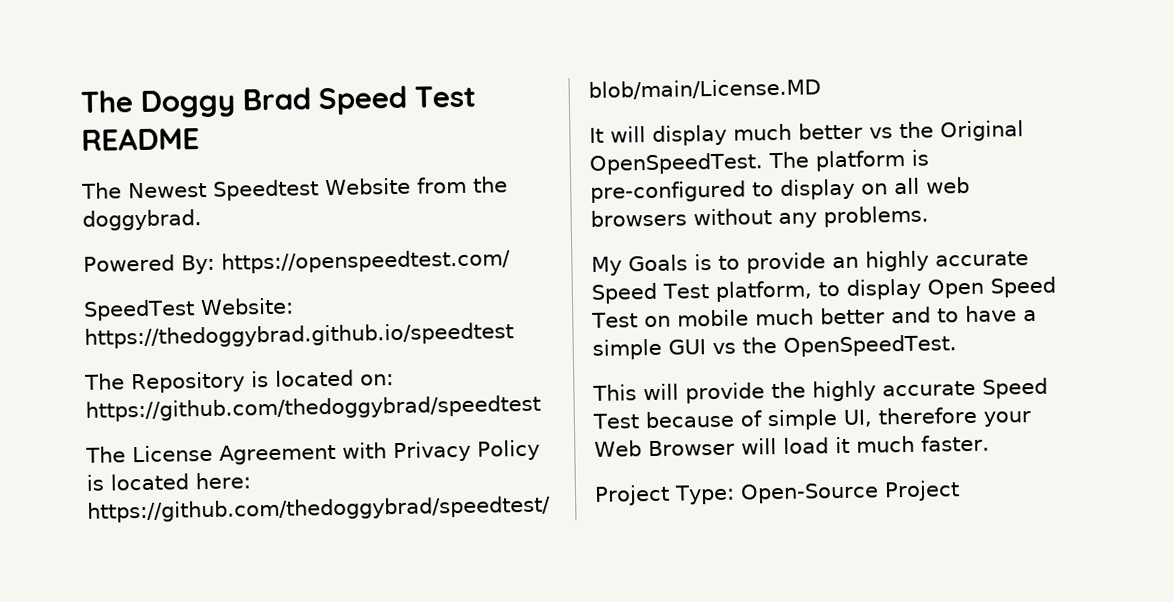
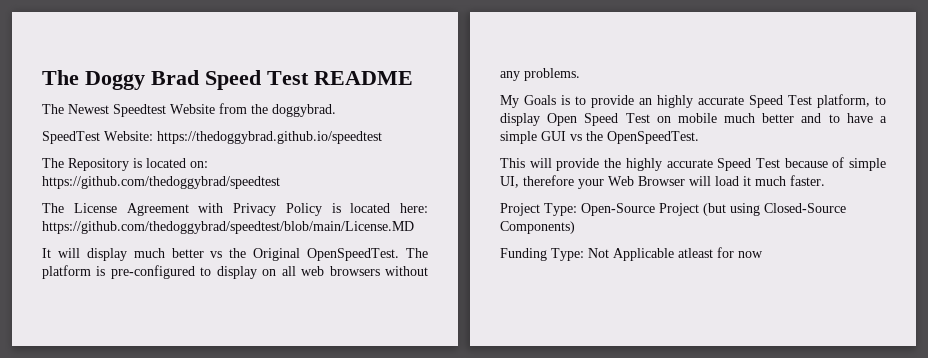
- Powered By: https://openspeedtest.com/
- Project Type: Open-Source Project
+ Project Type: Open-Source Project (but using Closed-Source Components)
+ Funding Type: Not Applicable atleast for now

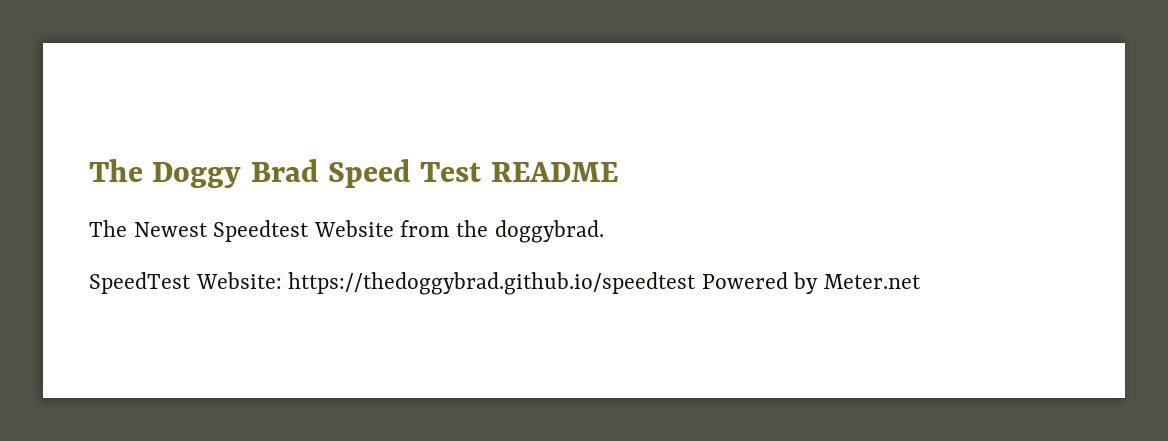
- SpeedTest Website: https://thedoggybrad.github.io/speedtest
- The Repository is located on: https://github.com/thedoggybrad/speedtest
- The License Agreement with Privacy Policy is located here: https://github.com/thedoggybrad/speedtest/blob/main/License.MD
- It will display much better vs the Original OpenSpeedTest. The platform is pre-configured to display on all web browsers without any problems.
- My Goals is to provide an highly accurate Speed Test platform, to display Open Speed Test on mobile much better and to have a simple GUI vs the OpenSpeedTest.
- This will provide the highly accurate Speed Test because of simple UI, therefore your Web Browser will load it much faster.
- Project Type: Open-Source Project (but using Closed-Source Components)
- Funding Type: Not Applicable atleast for now
+ SpeedTest Website: https://thedoggybrad.github.io/speedtest Powered by Meter.net

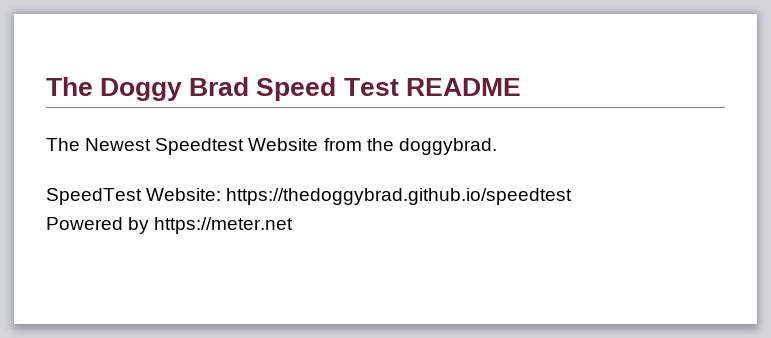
- SpeedTest Website: https://thedoggybrad.github.io/speedtest Powered by Meter.net
+ SpeedTest Website: https://thedoggybrad.github.io/speedtest
+ Powered by https://meter.net

